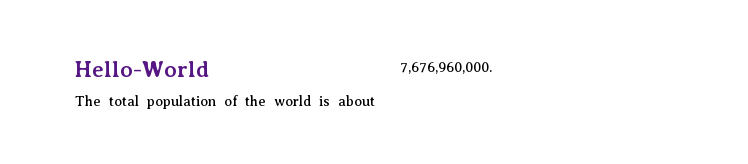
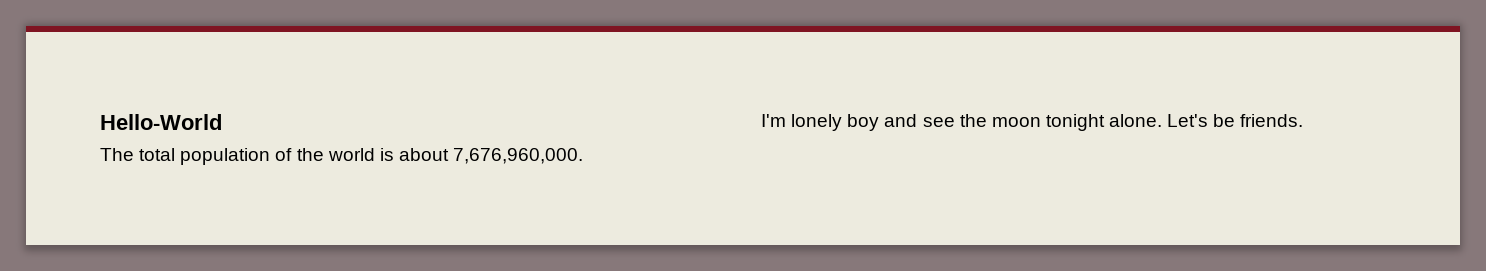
+ I'm lonely boy and see the moon tonight alone. Let's be friends.

